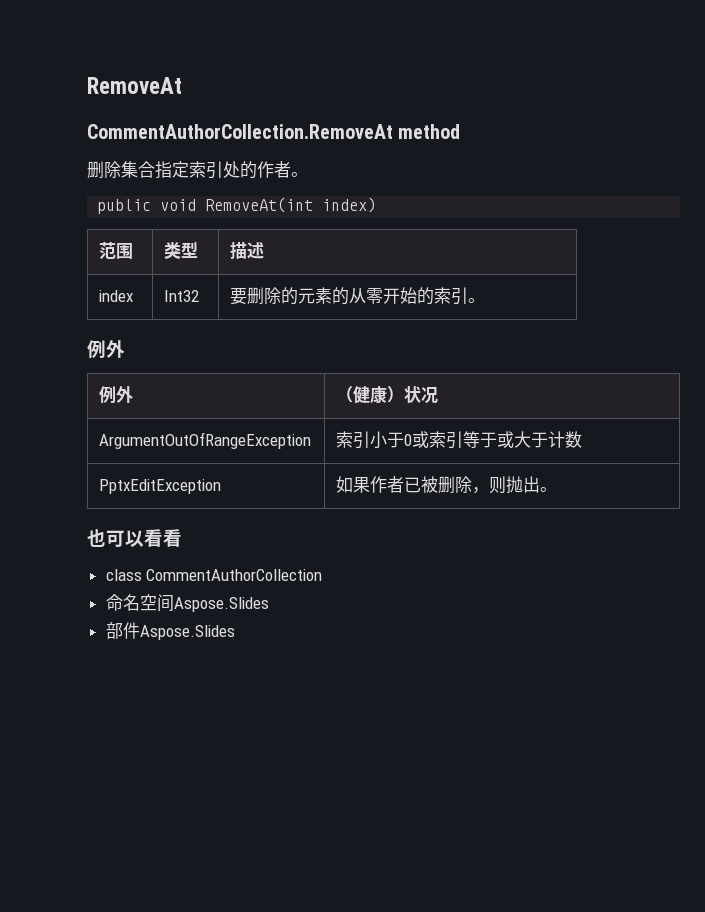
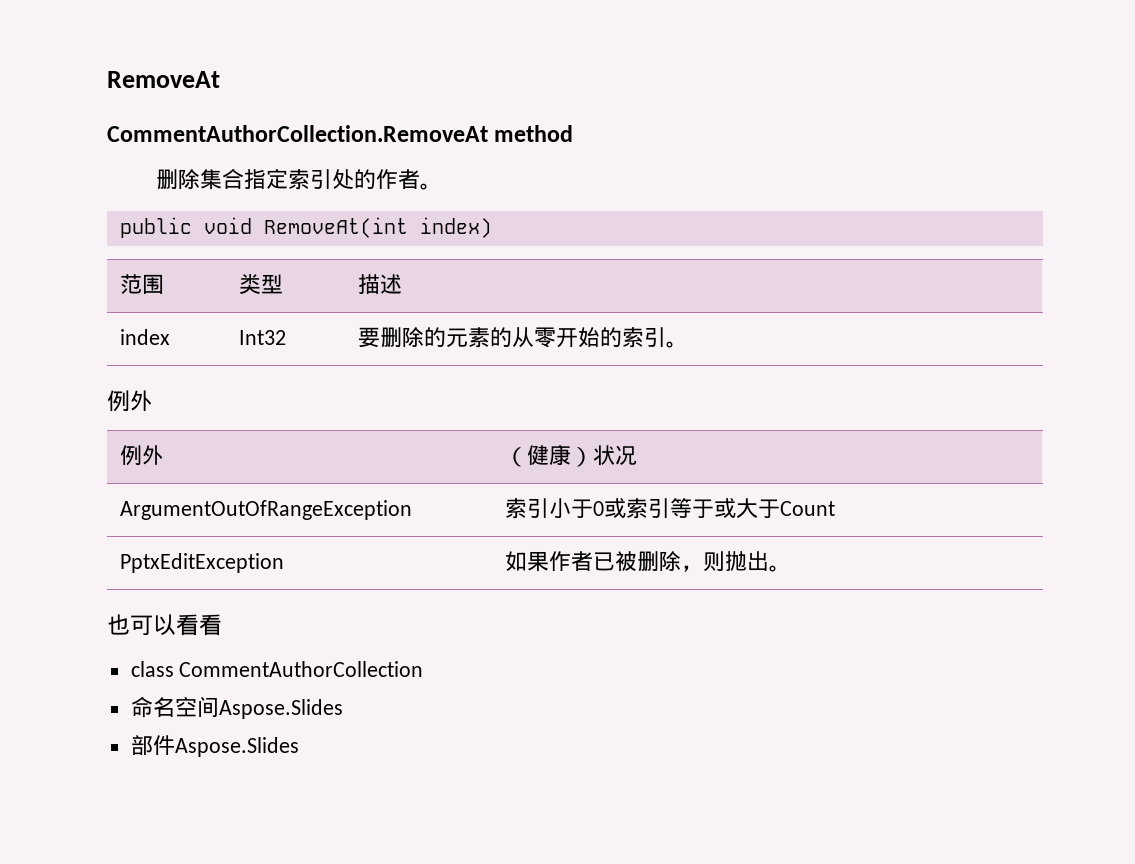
- ArgumentOutOfRangeException | 索引小于0或索引等于或大于计数
+ ArgumentOutOfRangeException | 索引小于0或索引等于或大于Count

